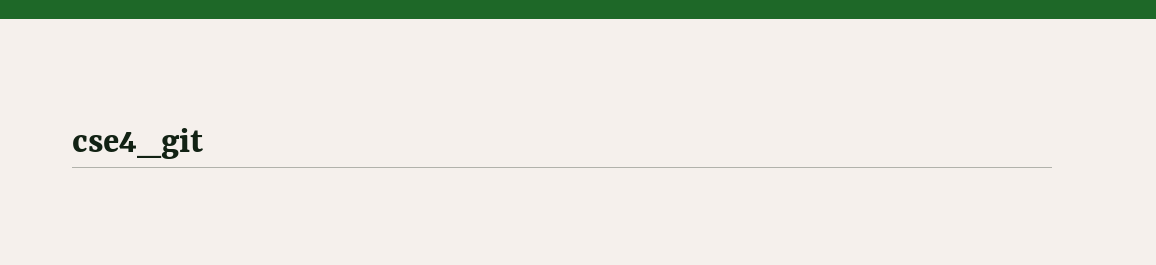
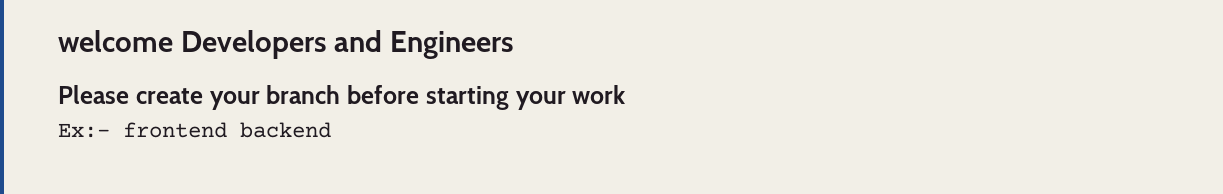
- cse4_git
+ welcome Developers and Engineers
+ Please create your branch before starting your work
+ Ex:- frontend backend

